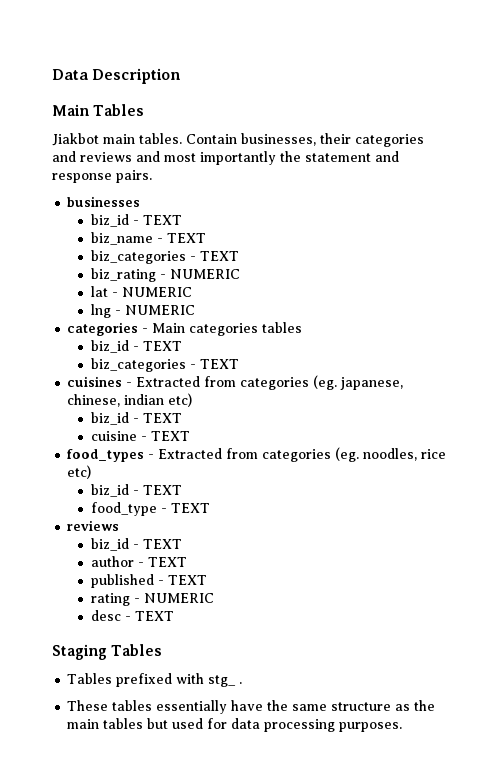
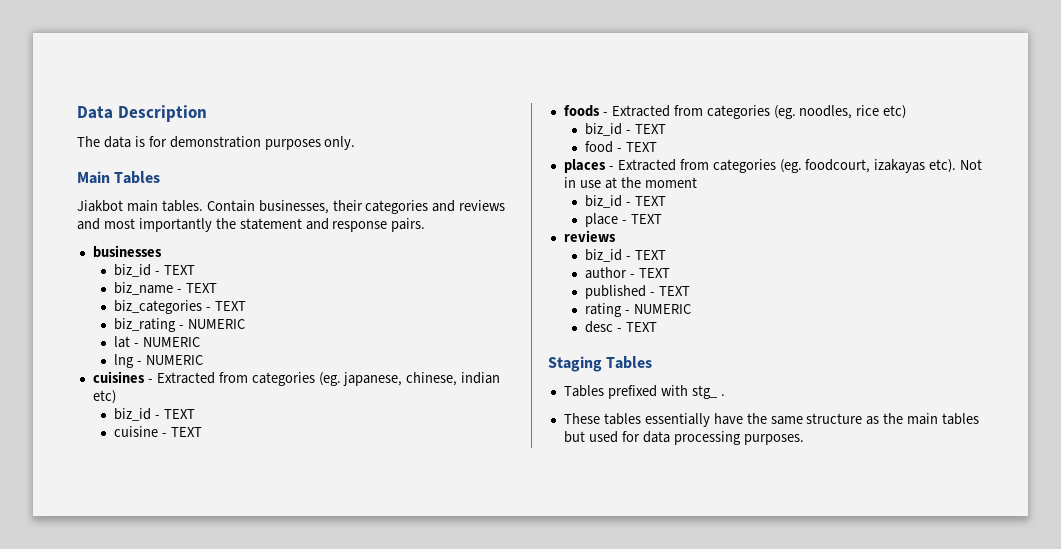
+ The data is for demonstration purposes only.
- categories - Main categories tables
- biz_id - TEXT
- biz_categories - TEXT
- food_types - Extracted from categories (eg. noodles, rice etc)
+ foods - Extracted from categories (eg. noodles, rice etc)
- food_type - TEXT
+ food - TEXT
+ places - Extracted from categories (eg. foodcourt, izakayas etc). Not in use at the moment
+ biz_id - TEXT
+ place - TEXT

